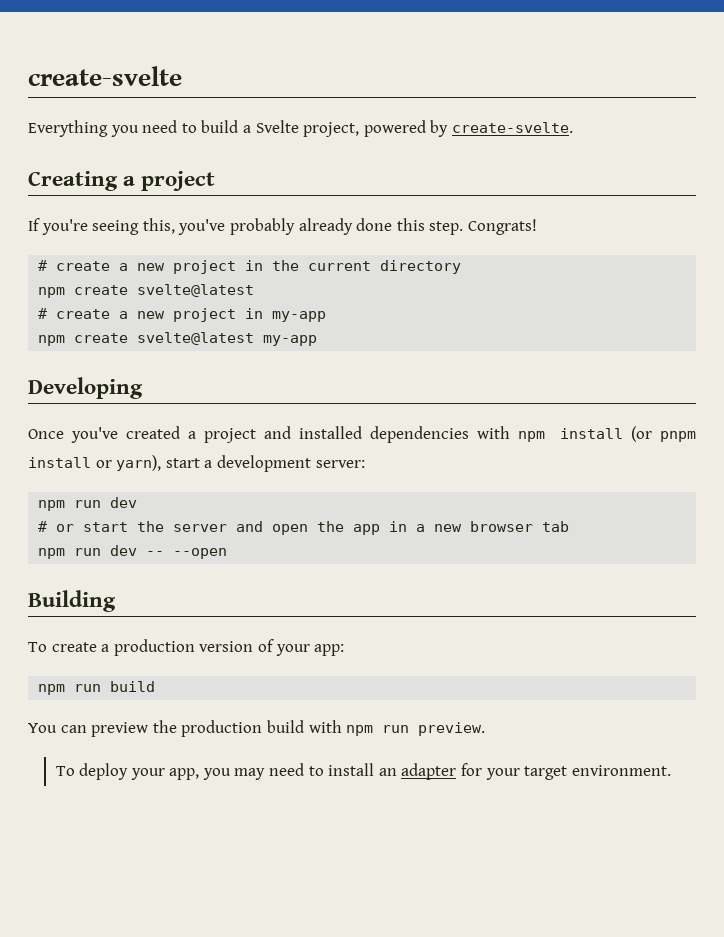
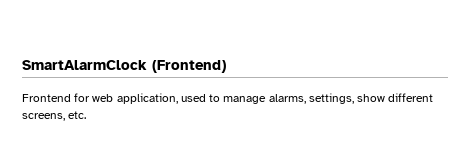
- create-svelte
- Everything you need to build a Svelte project, powered by create-svelte.
- Creating a project
- If you're seeing this, you've probably already done this step. Congrats!
- # create a new project in the current directory
- npm create svelte@latest
- # create a new project in my-app
- npm create svelte@latest my-app
- Developing
- Once you've created a project and installed dependencies with npm install (or pnpm install or yarn), start a development server:
- npm run dev
- # or start the server and open the app in a new browser tab
- npm run dev -- --open
- Building
- To create a production version of your app:
- npm run build
- You can preview the production build with npm run preview.
- To deploy your app, you may need to install an adapter for your target environment.
+ SmartAlarmClock (Frontend)
+ Frontend for web application, used to manage alarms, settings, show different screens, etc.

